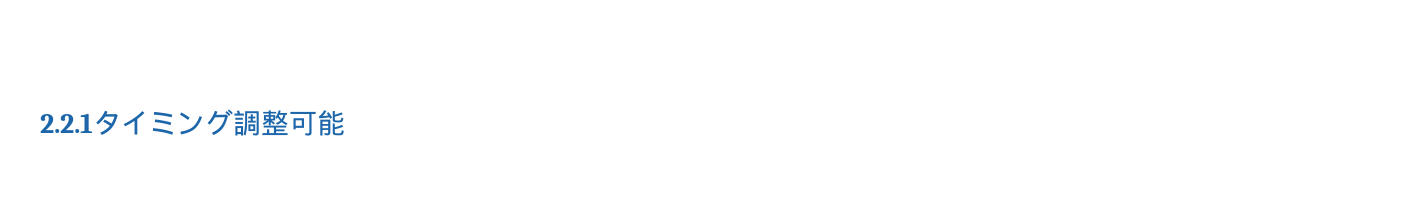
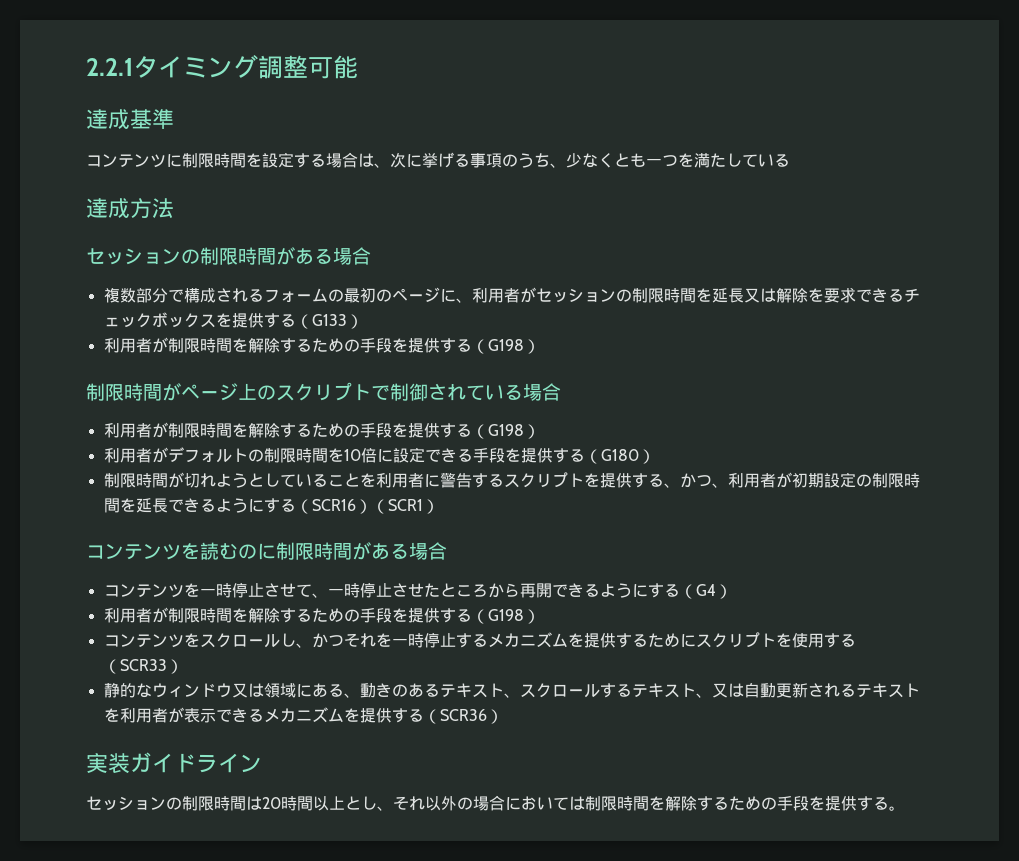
+ 達成基準
+ コンテンツに制限時間を設定する場合は、次に挙げる事項のうち、少なくとも一つを満たしている
+ 達成方法
+ セッションの制限時間がある場合
+ 複数部分で構成されるフォームの最初のページに、利用者がセッションの制限時間を延長又は解除を要求できるチェックボックスを提供する（G133）
+ 利用者が制限時間を解除するための手段を提供する（G198）
+ 制限時間がページ上のスクリプトで制御されている場合
+ 利用者が制限時間を解除するための手段を提供する（G198）
+ 利用者がデフォルトの制限時間を10倍に設定できる手段を提供する（G180）
+ 制限時間が切れようとしていることを利用者に警告するスクリプトを提供する、かつ、利用者が初期設定の制限時間を延長できるようにする（SCR16）（SCR1）
+ コンテンツを読むのに制限時間がある場合
+ コンテンツを一時停止させて、一時停止させたところから再開できるようにする（G4）
+ 利用者が制限時間を解除するための手段を提供する（G198）
+ コンテンツをスクロールし、かつそれを一時停止するメカニズムを提供するためにスクリプトを使用する（SCR33）
+ 静的なウィンドウ又は領域にある、動きのあるテキスト、スクロールするテキスト、又は自動更新されるテキストを利用者が表示できるメカニズムを提供する（SCR36）
+ 実装ガイドライン
+ セッションの制限時間は20時間以上とし、それ以外の場合においては制限時間を解除するための手段を提供する。

